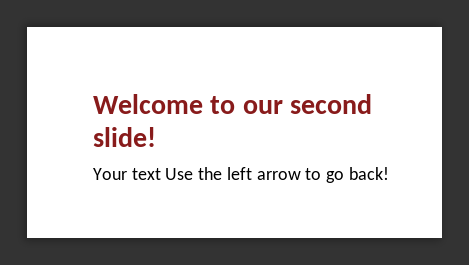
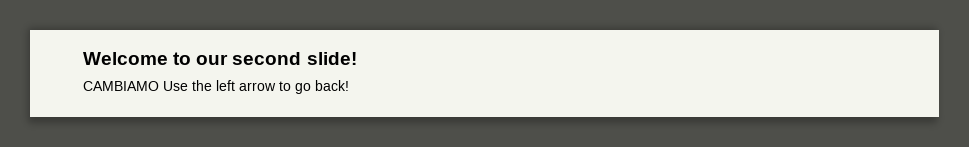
- Your text Use the left arrow to go back!
+ CAMBIAMO Use the left arrow to go back!

